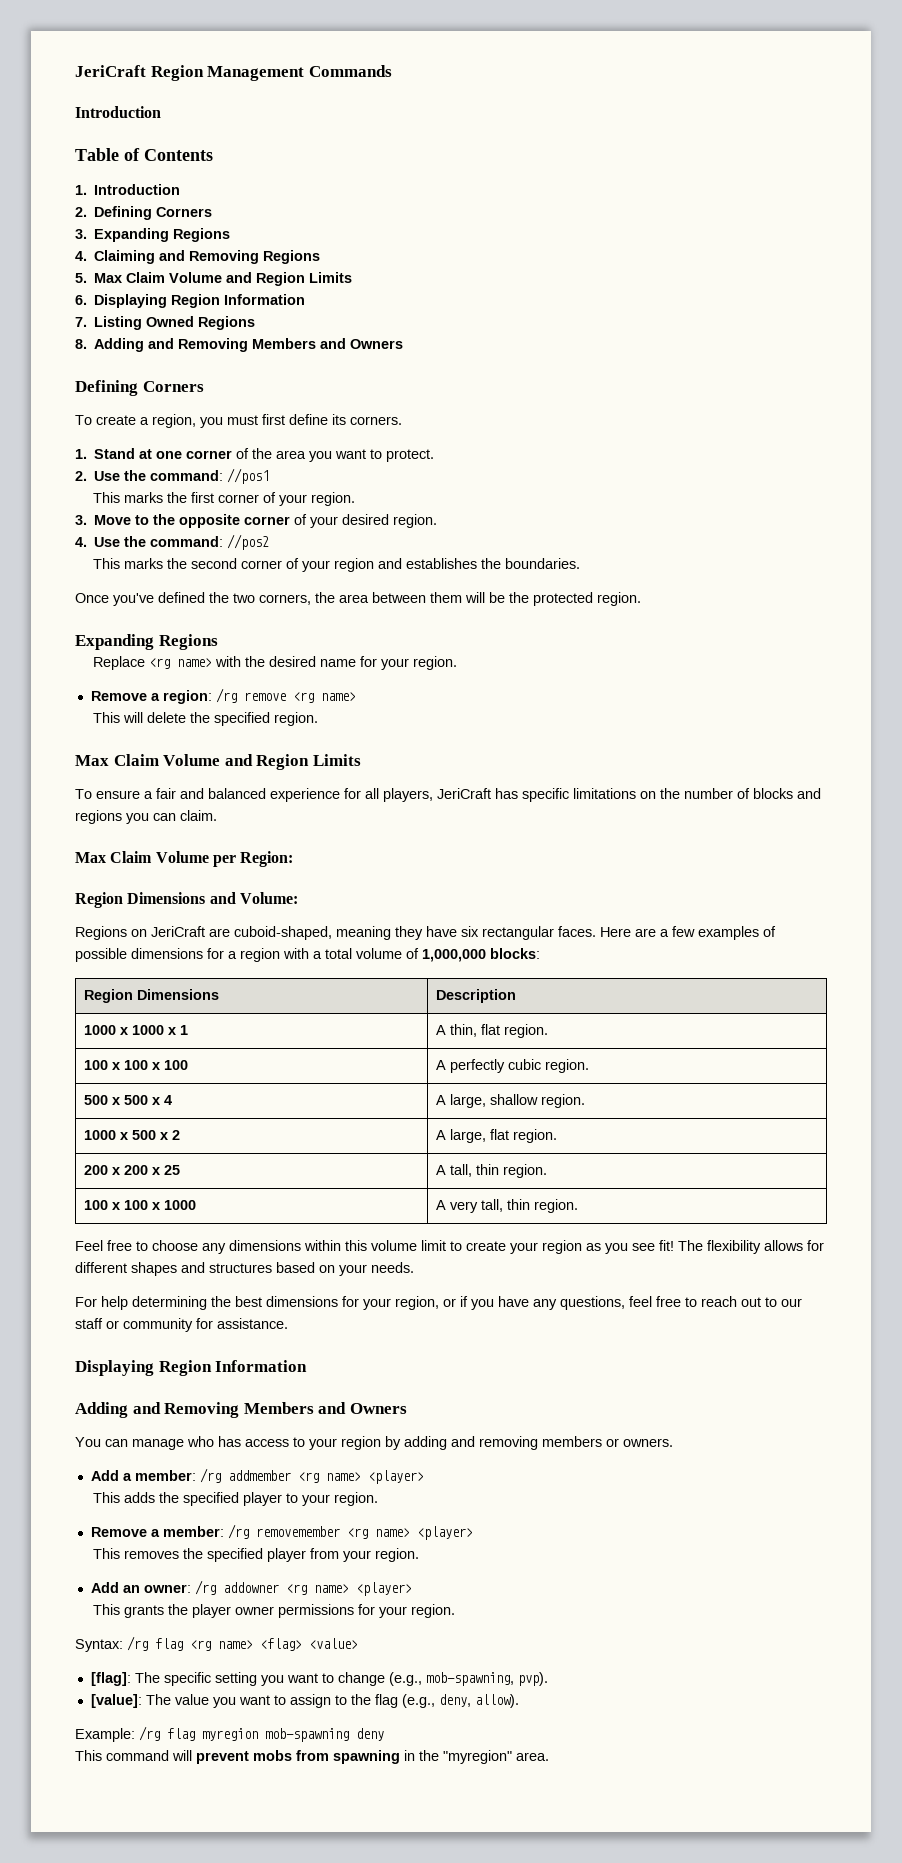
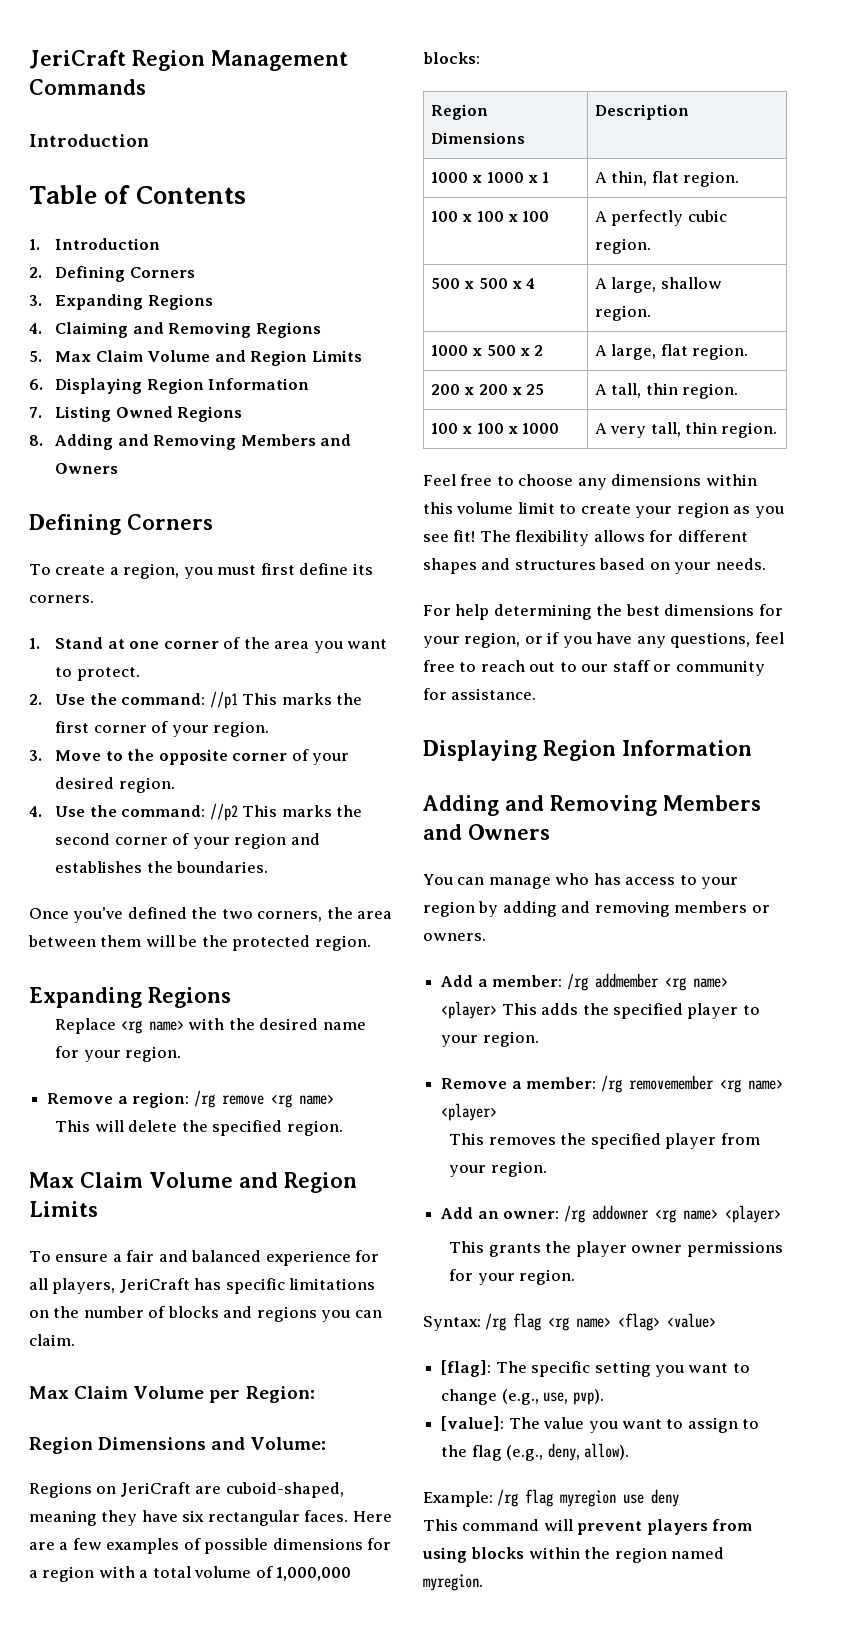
- 2. Use the command: //pos1
- This marks the first corner of your region.
+ 2. Use the command: //p1 This marks the first corner of your region.
- 4. Use the command: //pos2
- This marks the second corner of your region and establishes the boundaries.
+ 4. Use the command: //p2 This marks the second corner of your region and establishes the boundaries.
- Add a member: /rg addmember <rg name> <player>
- This adds the specified player to your region.
+ Add a member: /rg addmember <rg name> <player> This adds the specified player to your region.
- [flag]: The specific setting you want to change (e.g., mob-spawning, pvp).
+ [flag]: The specific setting you want to change (e.g., use, pvp).
- Example: /rg flag myregion mob-spawning deny
+ Example: /rg flag myregion use deny
- This command will prevent mobs from spawning in the "myregion" area.
+ This command will prevent players from using blocks within the region named myregion.

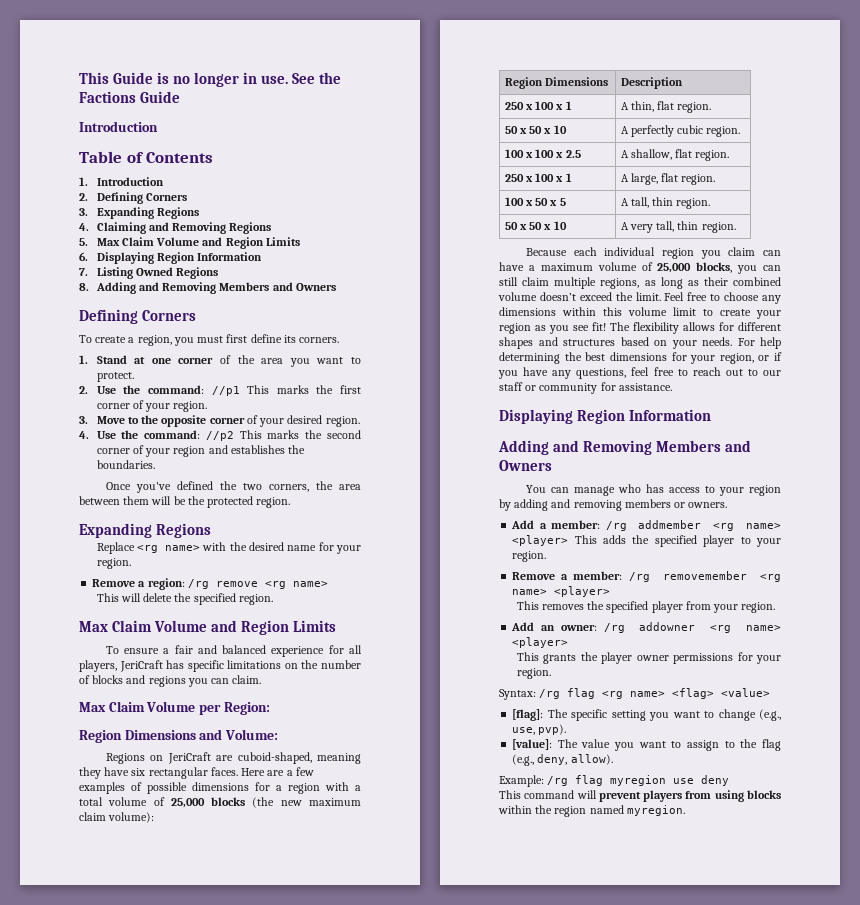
- JeriCraft Region Management Commands
+ This Guide is no longer in use. See the Factions Guide
- Here are a few examples of possible dimensions for a region with a total volume of 1,000,000 blocks:
+ Here are a few examples of possible dimensions for a region with a total volume of 25,000 blocks (the new maximum claim volume):
- 1000 x 1000 x 1 | A thin, flat region.
+ 250 x 100 x 1 | A thin, flat region.
- 100 x 100 x 100 | A perfectly cubic region.
+ 50 x 50 x 10 | A perfectly cubic region.
- 500 x 500 x 4 | A large, shallow region.
- 1000 x 500 x 2 | A large, flat region.
+ 100 x 100 x 2.5 | A shallow, flat region.
+ 250 x 100 x 1 | A large, flat region.
- 200 x 200 x 25 | A tall, thin region.
+ 100 x 50 x 5 | A tall, thin region.
- 100 x 100 x 1000 | A very tall, thin region.
+ 50 x 50 x 10 | A very tall, thin region.
+ Because each individual region you claim can have a maximum volume of 25,000 blocks, you can still claim multiple regions, as long as their combined volume doesn’t exceed the limit.
- The flexibility allows for different shapes and structures based on your needs.
- For help determining the best dimensions for your region, or if you have any questions, feel free to reach out to our staff or community for assistance.
+ The flexibility allows for different shapes and structures based on your needs. For help determining the best dimensions for your region, or if you have any questions, feel free to reach out to our staff or community for assistance.

